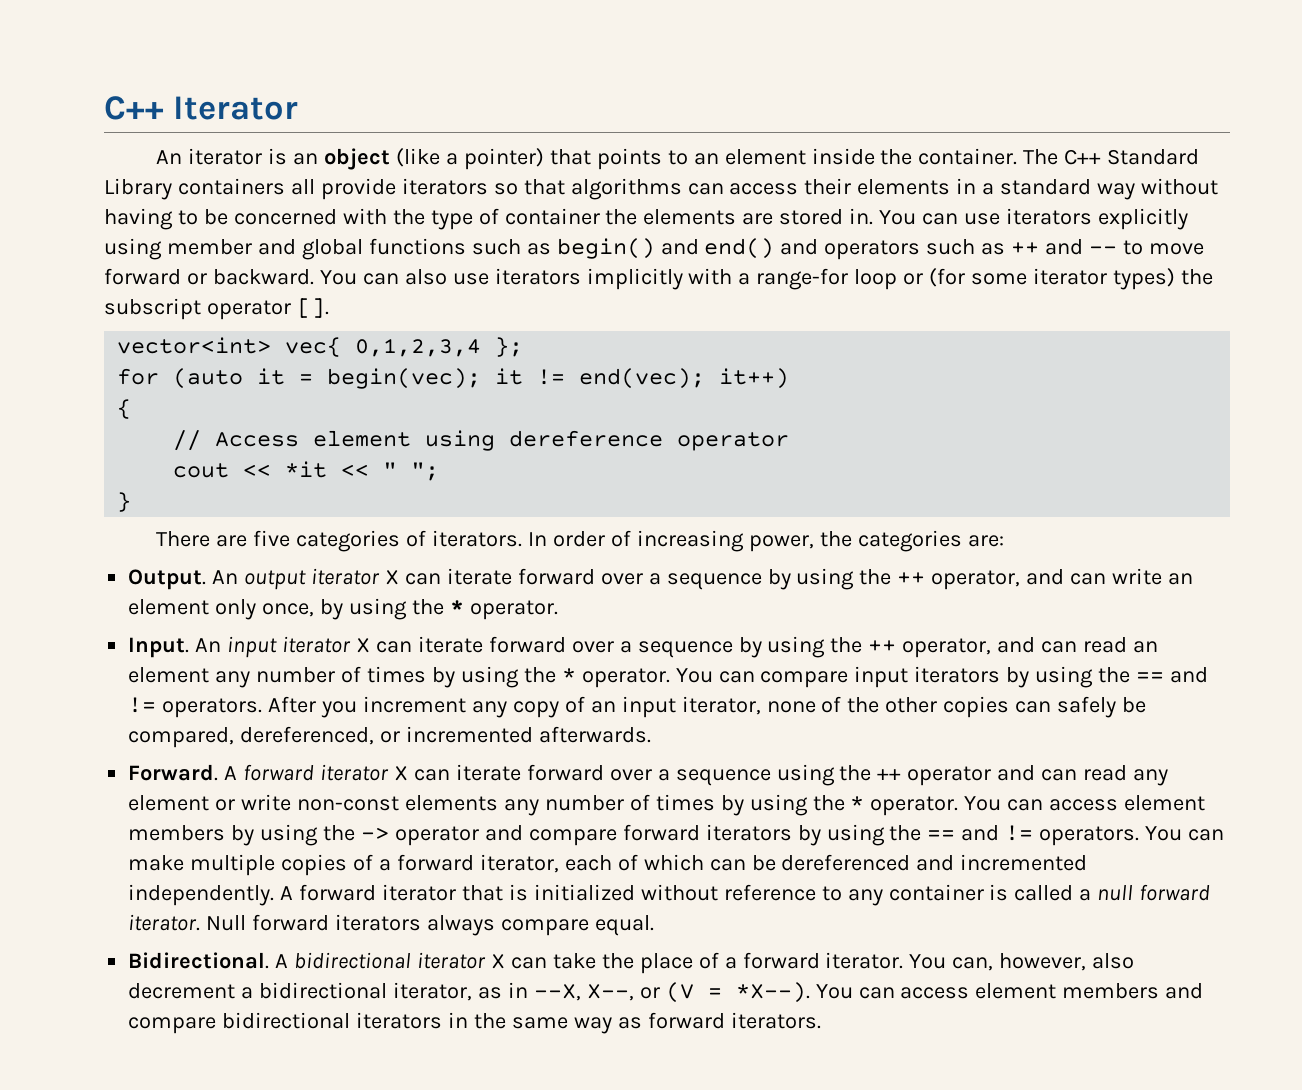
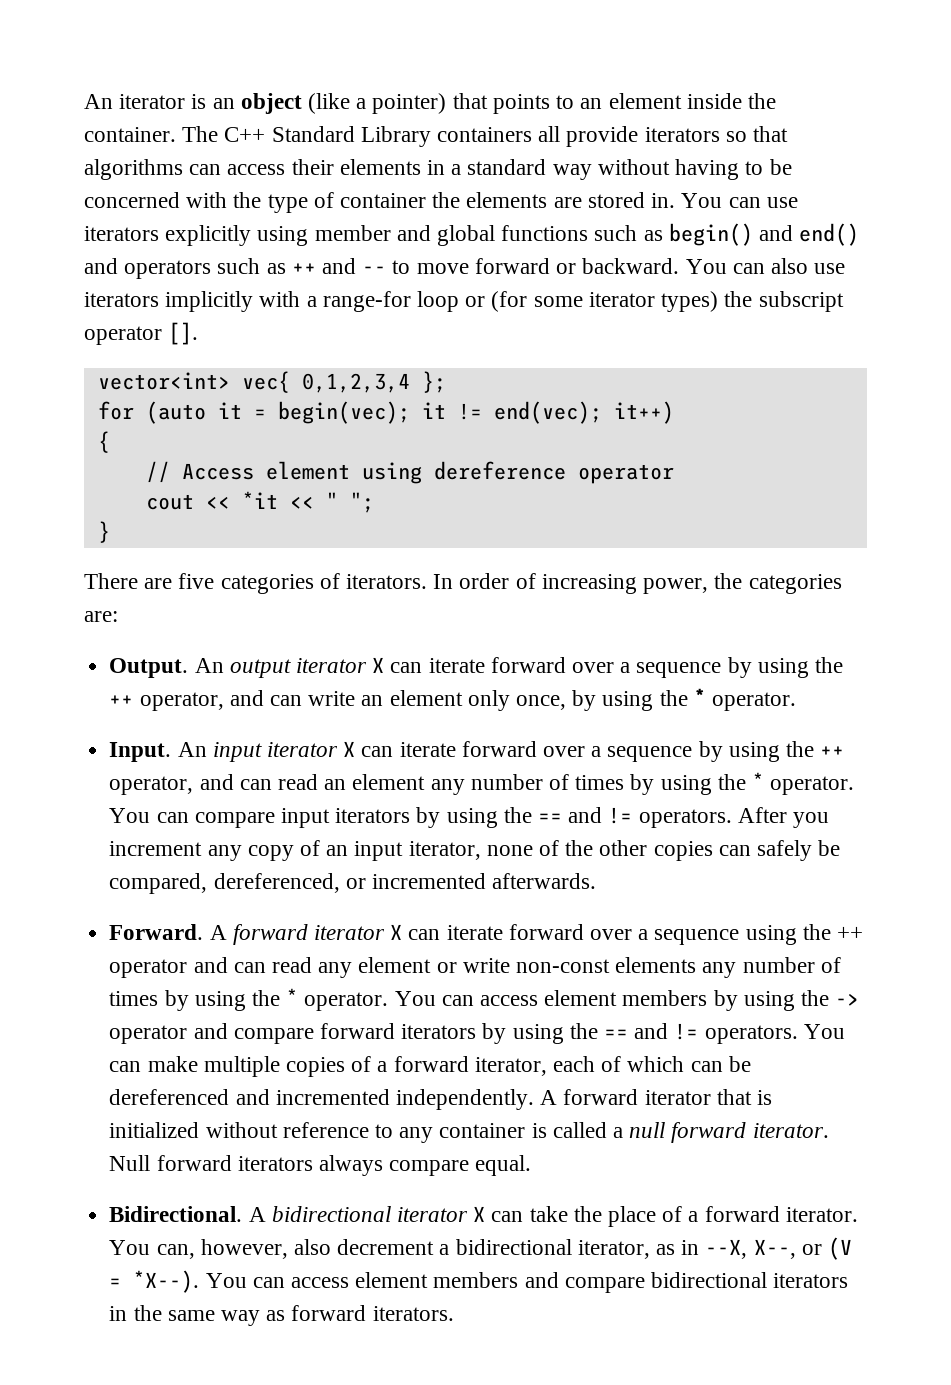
- C++ Iterator

